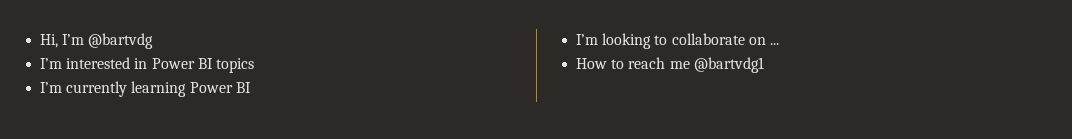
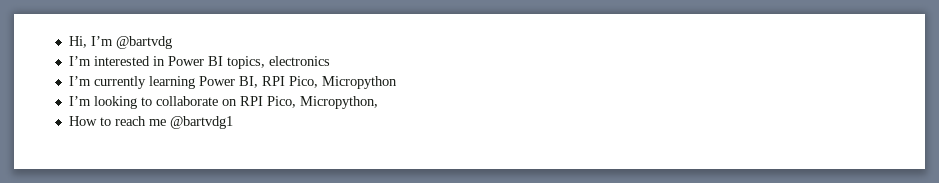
- I’m interested in Power BI topics
+ I’m interested in Power BI topics, electronics
- I’m currently learning Power BI
+ I’m currently learning Power BI, RPI Pico, Micropython
- I’m looking to collaborate on ...
+ I’m looking to collaborate on RPI Pico, Micropython,

